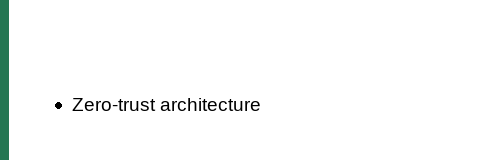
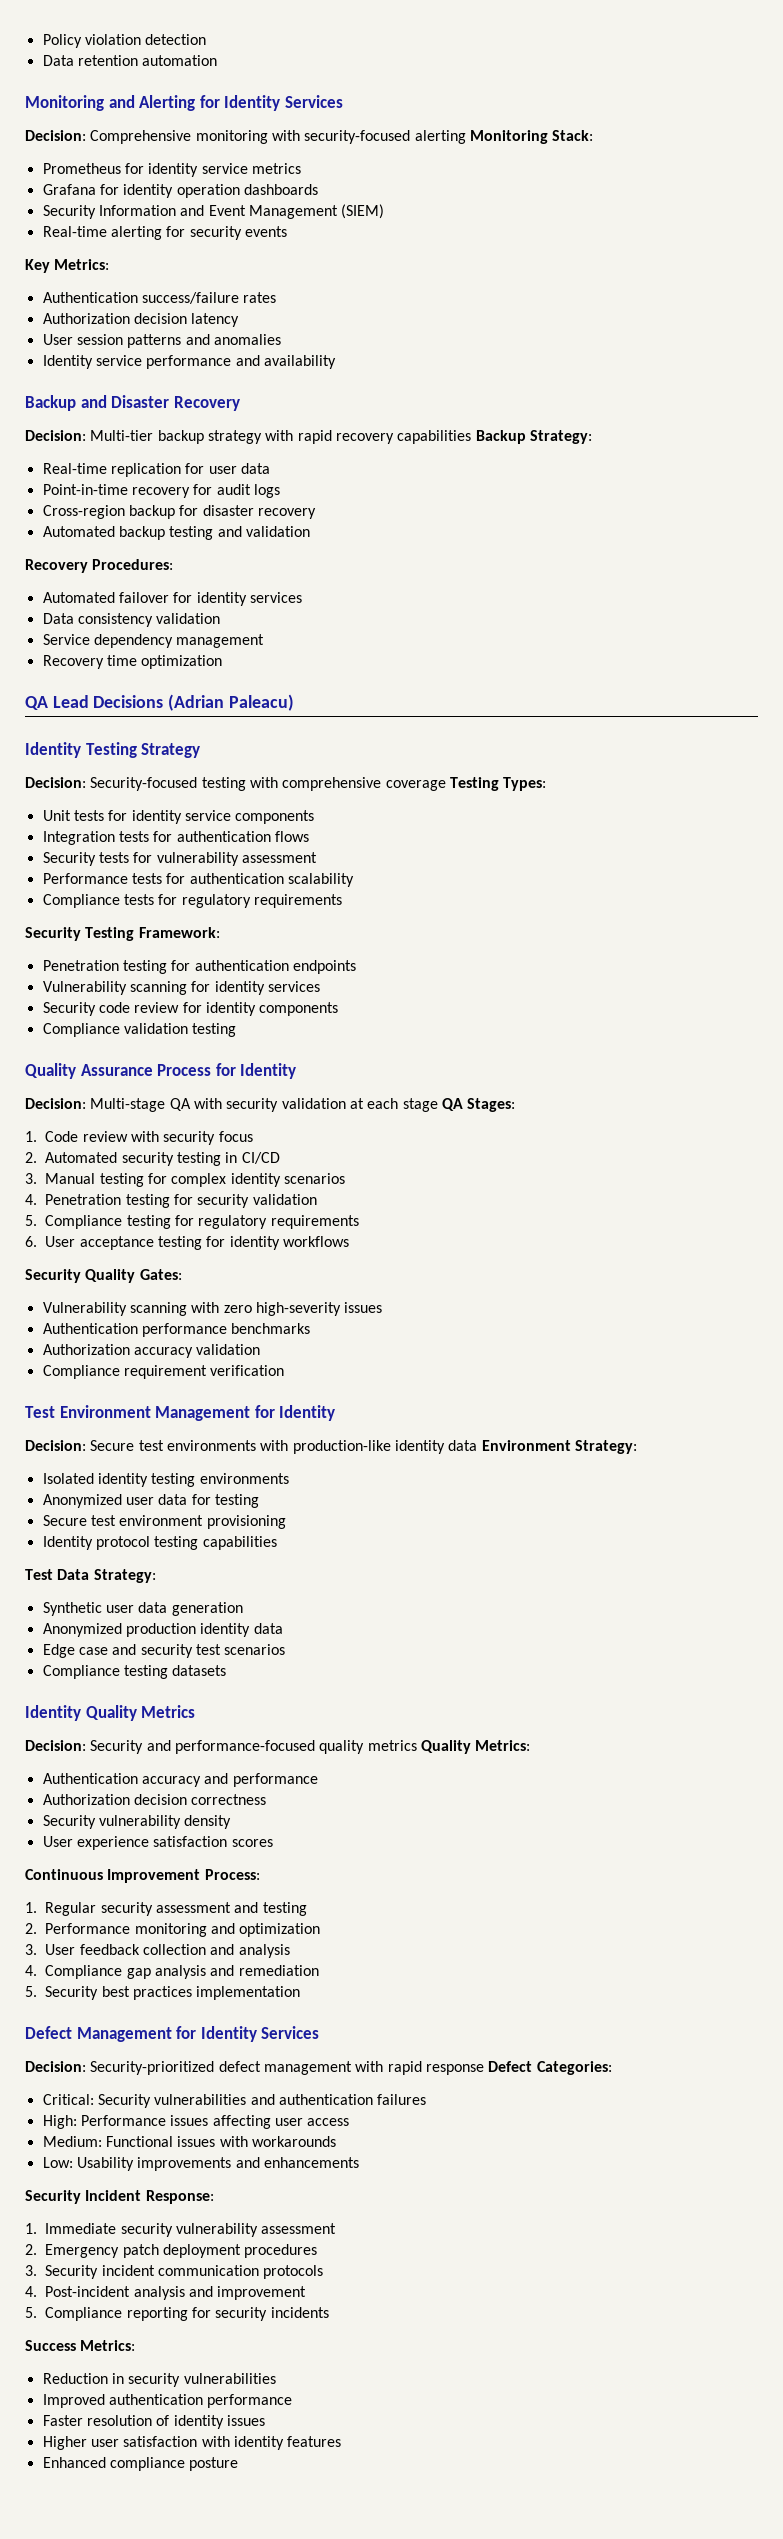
- Zero-trust architecture
+ Policy violation detection
+ Data retention automation
+ Monitoring and Alerting for Identity Services
+ Decision: Comprehensive monitoring with security-focused alerting Monitoring Stack:
+ Prometheus for identity service metrics
+ Grafana for identity operation dashboards
+ Security Information and Event Management (SIEM)
+ Real-time alerting for security events
+ Key Metrics:
+ Authentication success/failure rates
+ Authorization decision latency
+ User session patterns and anomalies
+ Identity service performance and availability
+ Backup and Disaster Recovery
+ Decision: Multi-tier backup strategy with rapid recovery capabilities Backup Strategy:
+ Real-time replication for user data
+ Point-in-time recovery for audit logs
+ Cross-region backup for disaster recovery
+ Automated backup testing and validation
+ Recovery Procedures:
+ Automated failover for identity services
+ Data consistency validation
+ Service dependency management
+ Recovery time optimization
+ QA Lead Decisions (Adrian Paleacu)
+ Identity Testing Strategy
+ Decision: Security-focused testing with comprehensive coverage Testing Types:
+ Unit tests for identity service components
+ Integration tests for authentication flows
+ Security tests for vulnerability assessment
+ Performance tests for authentication scalability
+ Compliance tests for regulatory requirements
+ Security Testing Framework:
+ Penetration testing for authentication endpoints
+ Vulnerability scanning for identity services
+ Security code review for identity components
+ Compliance validation testing
+ Quality Assurance Process for Identity
+ Decision: Multi-stage QA with security validation at each stage QA Stages:
+ 1. Code review with security focus
+ 2. Automated security testing in CI/CD
+ 3. Manual testing for complex identity scenarios
+ 4. Penetration testing for security validation
+ 5. Compliance testing for regulatory requirements
+ 6. User acceptance testing for identity workflows
+ Security Quality Gates:
+ Vulnerability scanning with zero high-severity issues
+ Authentication performance benchmarks
+ Authorization accuracy validation
+ Compliance requirement verification
+ Test Environment Management for Identity
+ Decision: Secure test environments with production-like identity data Environment Strategy:
+ Isolated identity testing environments
+ Anonymized user data for testing
+ Secure test environment provisioning
+ Identity protocol testing capabilities
+ Test Data Strategy:
+ Synthetic user data generation
+ Anonymized production identity data
+ Edge case and security test scenarios
+ Compliance testing datasets
+ Identity Quality Metrics
+ Decision: Security and performance-focused quality metrics Quality Metrics:
+ Authentication accuracy and performance
+ Authorization decision correctness
+ Security vulnerability density
+ User experience satisfaction scores
+ Continuous Improvement Process:
+ 1. Regular security assessment and testing
+ 2. Performance monitoring and optimization
+ 3. User feedback collection and analysis
+ 4. Compliance gap analysis and remediation
+ 5. Security best practices implementation
+ Defect Management for Identity Services
+ Decision: Security-prioritized defect management with rapid response Defect Categories:
+ Critical: Security vulnerabilities and authentication failures
+ High: Performance issues affecting user access
+ Medium: Functional issues with workarounds
+ Low: Usability improvements and enhancements
+ Security Incident Response:
+ 1. Immediate security vulnerability assessment
+ 2. Emergency patch deployment procedures
+ 3. Security incident communication protocols
+ 4. Post-incident analysis and improvement
+ 5. Compliance reporting for security incidents
+ Success Metrics:
+ Reduction in security vulnerabilities
+ Improved authentication performance
+ Faster resolution of identity issues
+ Higher user satisfaction with identity features
+ Enhanced compliance posture

